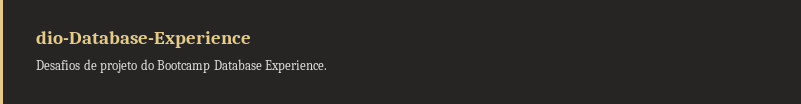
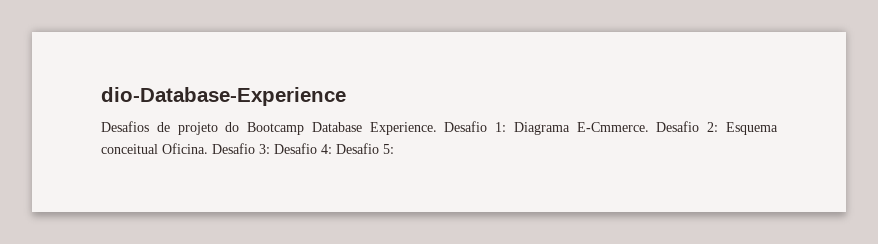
+ Desafio 1: Diagrama E-Cmmerce. Desafio 2: Esquema conceitual Oficina. Desafio 3: Desafio 4: Desafio 5:

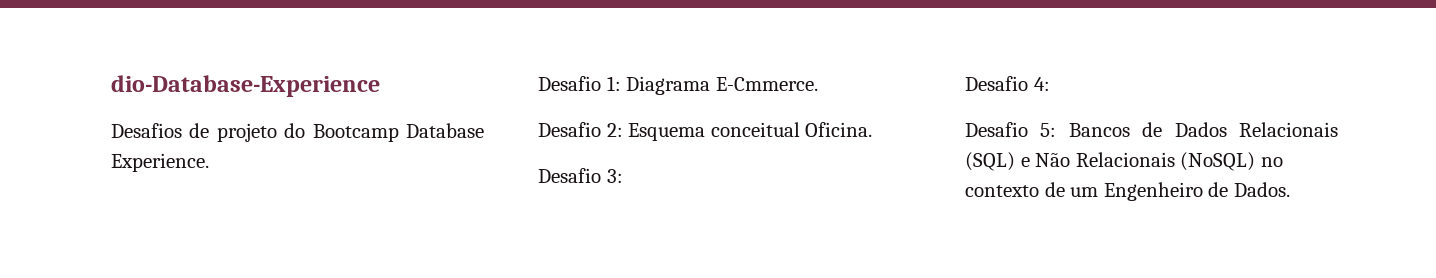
- Desafios de projeto do Bootcamp Database Experience. Desafio 1: Diagrama E-Cmmerce. Desafio 2: Esquema conceitual Oficina. Desafio 3: Desafio 4: Desafio 5:
+ Desafios de projeto do Bootcamp Database Experience.
+ Desafio 1: Diagrama E-Cmmerce.
+ Desafio 2: Esquema conceitual Oficina.
+ Desafio 3:
+ Desafio 4:
+ Desafio 5: Bancos de Dados Relacionais (SQL) e Não Relacionais (NoSQL) no contexto de um Engenheiro de Dados.

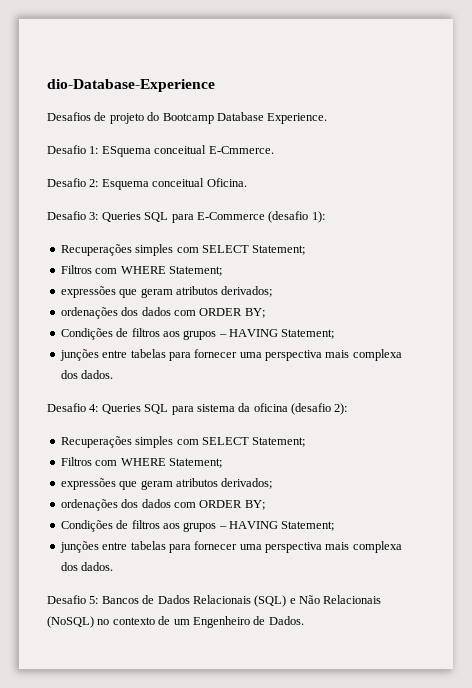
- Desafio 1: Diagrama E-Cmmerce.
+ Desafio 1: ESquema conceitual E-Cmmerce.
- Desafio 3:
- Desafio 4:
+ Desafio 3: Queries SQL para E-Commerce (desafio 1):
+ Recuperações simples com SELECT Statement;
+ Filtros com WHERE Statement;
+ expressões que geram atributos derivados;
+ ordenações dos dados com ORDER BY;
+ Condições de filtros aos grupos – HAVING Statement;
+ junções entre tabelas para fornecer uma perspectiva mais complexa dos dados.
+ Desafio 4: Queries SQL para sistema da oficina (desafio 2):
+ Recuperações simples com SELECT Statement;
+ Filtros com WHERE Statement;
+ expressões que geram atributos derivados;
+ ordenações dos dados com ORDER BY;
+ Condições de filtros aos grupos – HAVING Statement;
+ junções entre tabelas para fornecer uma perspectiva mais complexa dos dados.

